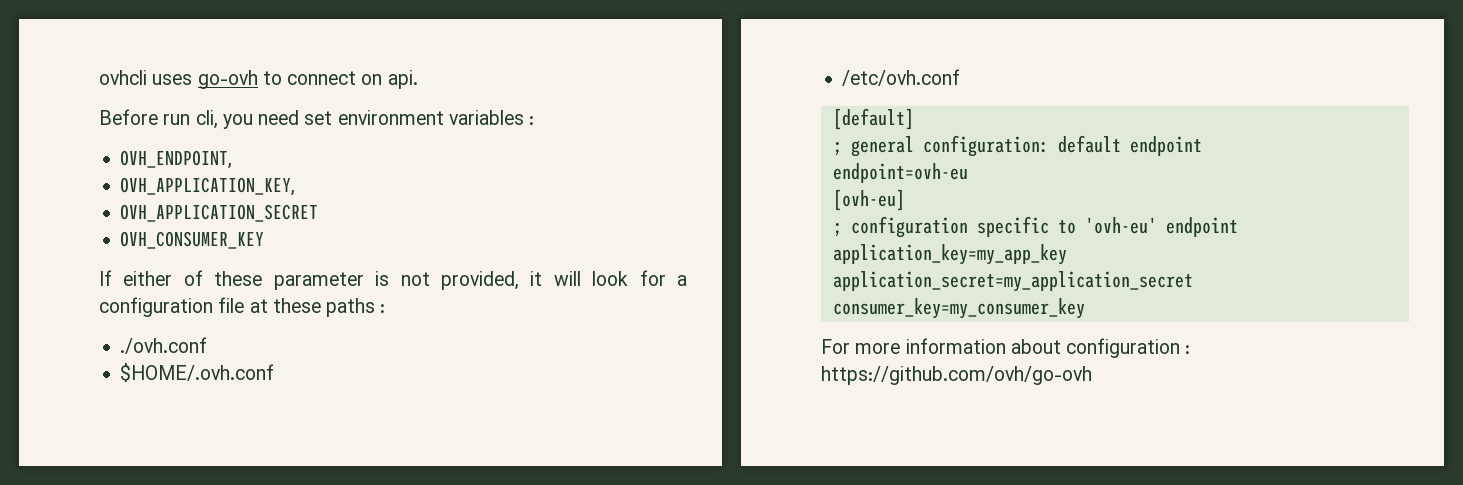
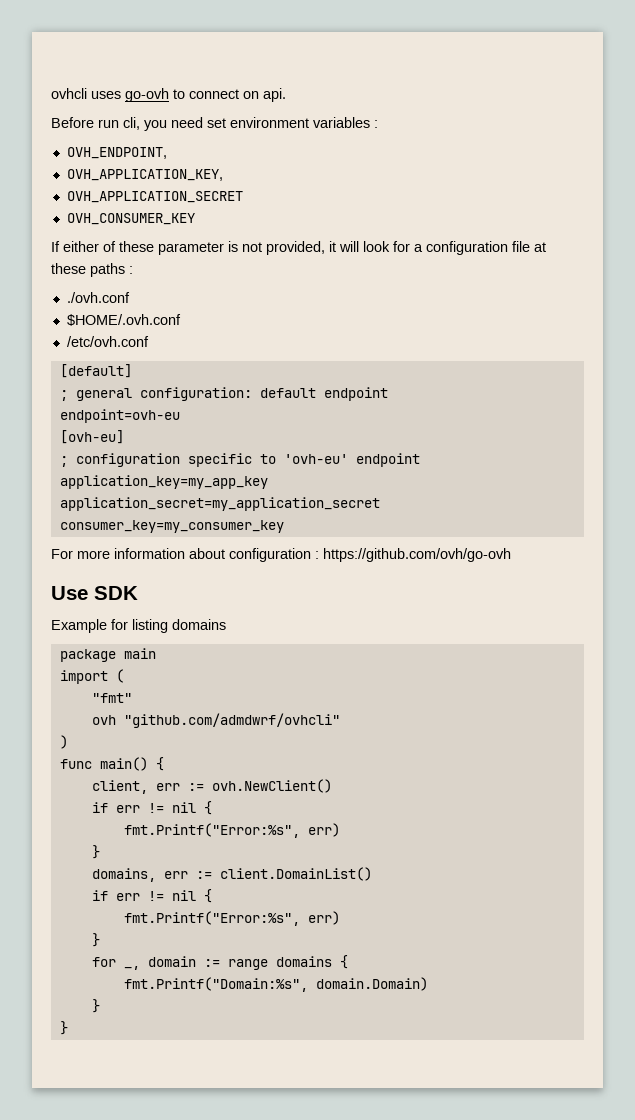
+ Use SDK
+ Example for listing domains
+ package main
+ import (
+ "fmt"
+ ovh "github.com/admdwrf/ovhcli"
+ )
+ func main() {
+ client, err := ovh.NewClient()
+ if err != nil {
+ fmt.Printf("Error:%s", err)
+ }
+ domains, err := client.DomainList()
+ if err != nil {
+ fmt.Printf("Error:%s", err)
+ }
+ for _, domain := range domains {
+ fmt.Printf("Domain:%s", domain.Domain)
+ }
+ }

